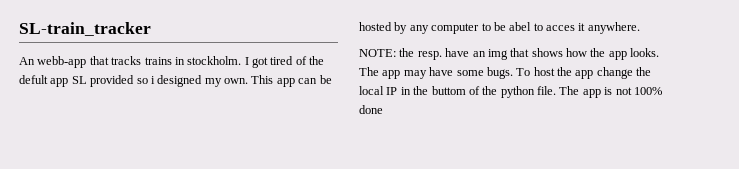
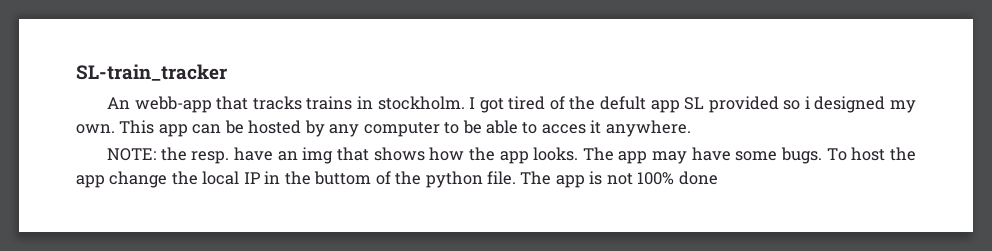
- This app can be hosted by any computer to be abel to acces it anywhere.
+ This app can be hosted by any computer to be able to acces it anywhere.

